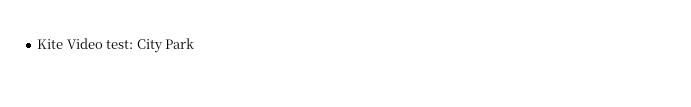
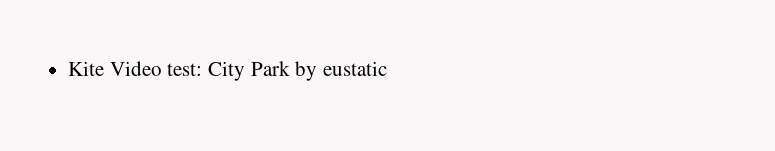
- Kite Video test: City Park
+ Kite Video test: City Park by eustatic

